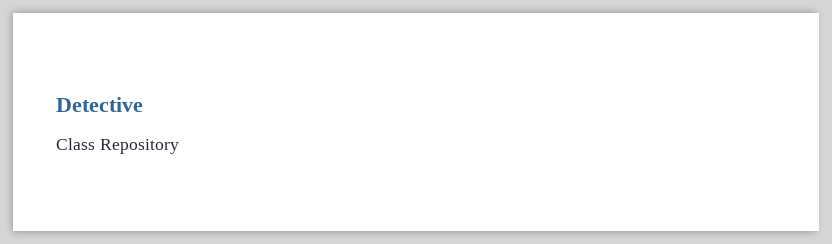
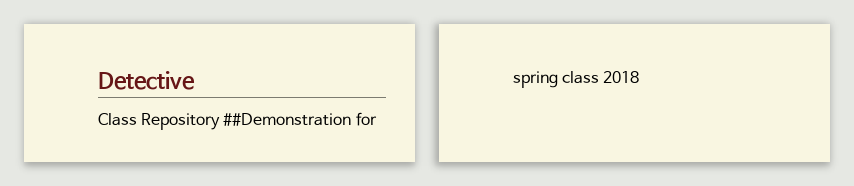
- Class Repository
+ Class Repository ##Demonstration for spring class 2018

